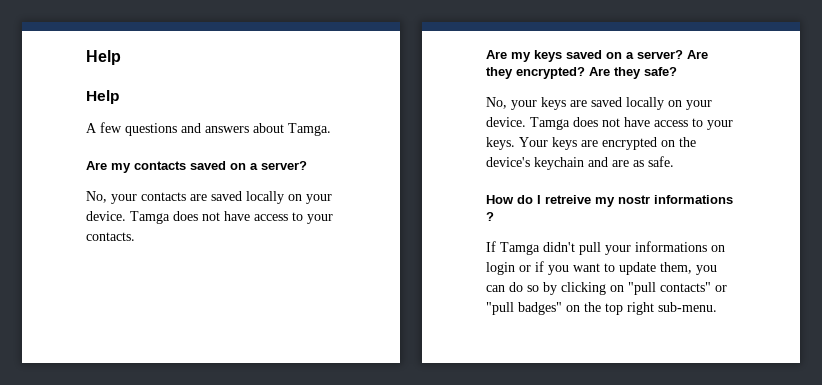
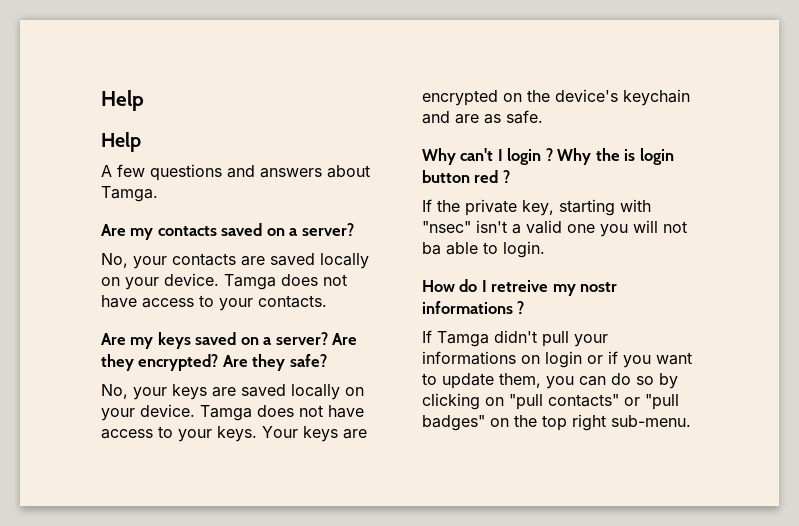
+ Why can't I login ? Why the is login button red ?
+ If the private key, starting with "nsec" isn't a valid one you will not ba able to login.

